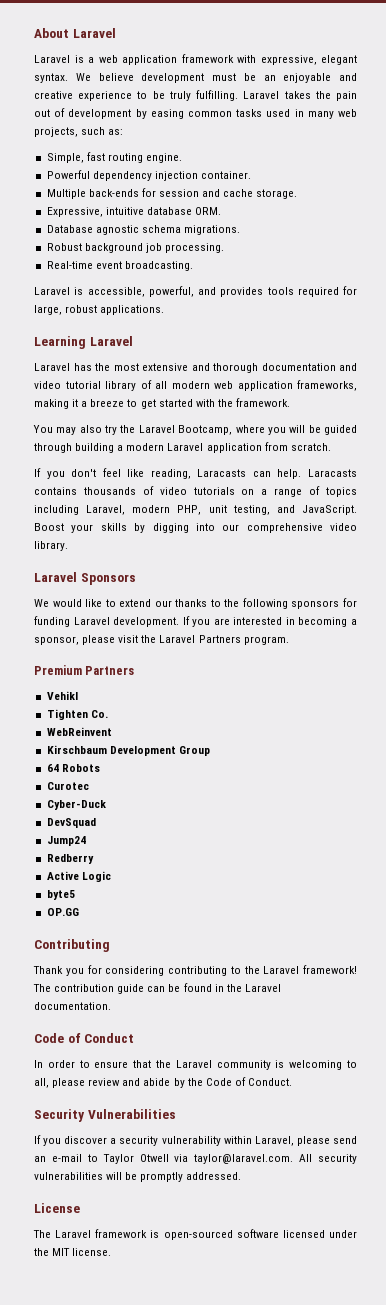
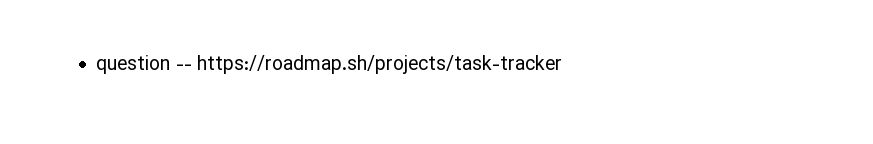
- About Laravel
- Laravel is a web application framework with expressive, elegant syntax. We believe development must be an enjoyable and creative experience to be truly fulfilling. Laravel takes the pain out of development by easing common tasks used in many web projects, such as:
- Simple, fast routing engine.
- Powerful dependency injection container.
- Multiple back-ends for session and cache storage.
- Expressive, intuitive database ORM.
- Database agnostic schema migrations.
- Robust background job processing.
- Real-time event broadcasting.
- Laravel is accessible, powerful, and provides tools required for large, robust applications.
- Learning Laravel
- Laravel has the most extensive and thorough documentation and video tutorial library of all modern web application frameworks, making it a breeze to get started with the framework.
- You may also try the Laravel Bootcamp, where you will be guided through building a modern Laravel application from scratch.
- If you don't feel like reading, Laracasts can help. Laracasts contains thousands of video tutorials on a range of topics including Laravel, modern PHP, unit testing, and JavaScript. Boost your skills by digging into our comprehensive video library.
- Laravel Sponsors
- We would like to extend our thanks to the following sponsors for funding Laravel development. If you are interested in becoming a sponsor, please visit the Laravel Partners program.
- Premium Partners
- Vehikl
- Tighten Co.
- WebReinvent
- Kirschbaum Development Group
- 64 Robots
- Curotec
- Cyber-Duck
- DevSquad
- Jump24
- Redberry
- Active Logic
- byte5
- OP.GG
- Contributing
- Thank you for considering contributing to the Laravel framework! The contribution guide can be found in the Laravel documentation.
- Code of Conduct
- In order to ensure that the Laravel community is welcoming to all, please review and abide by the Code of Conduct.
- Security Vulnerabilities
- If you discover a security vulnerability within Laravel, please send an e-mail to Taylor Otwell via taylor@laravel.com. All security vulnerabilities will be promptly addressed.
- License
- The Laravel framework is open-sourced software licensed under the MIT license.
+ question -- https://roadmap.sh/projects/task-tracker

